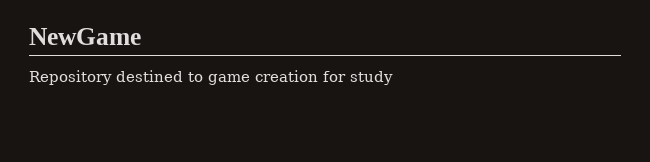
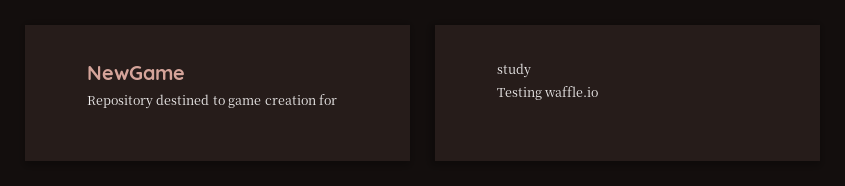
+ Testing waffle.io

